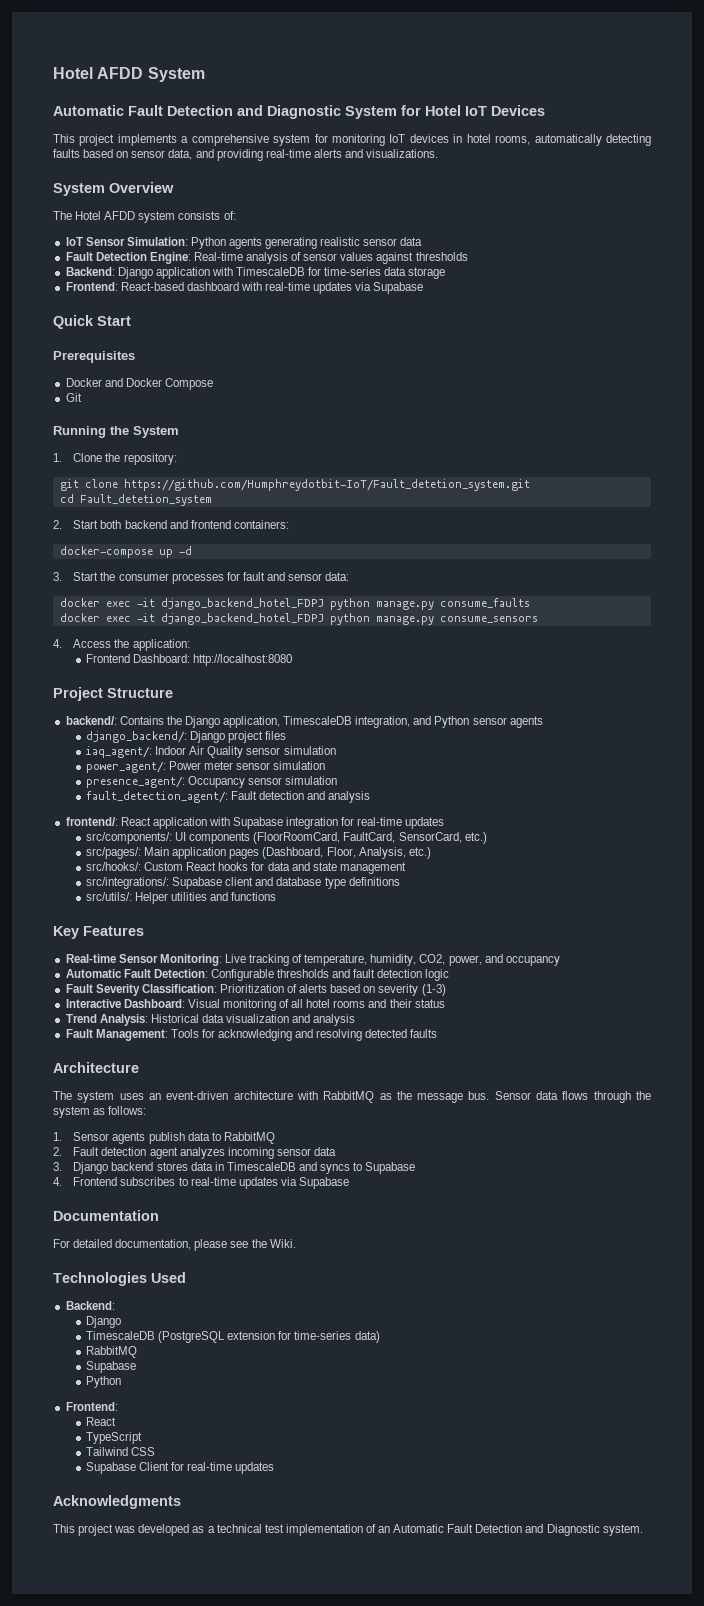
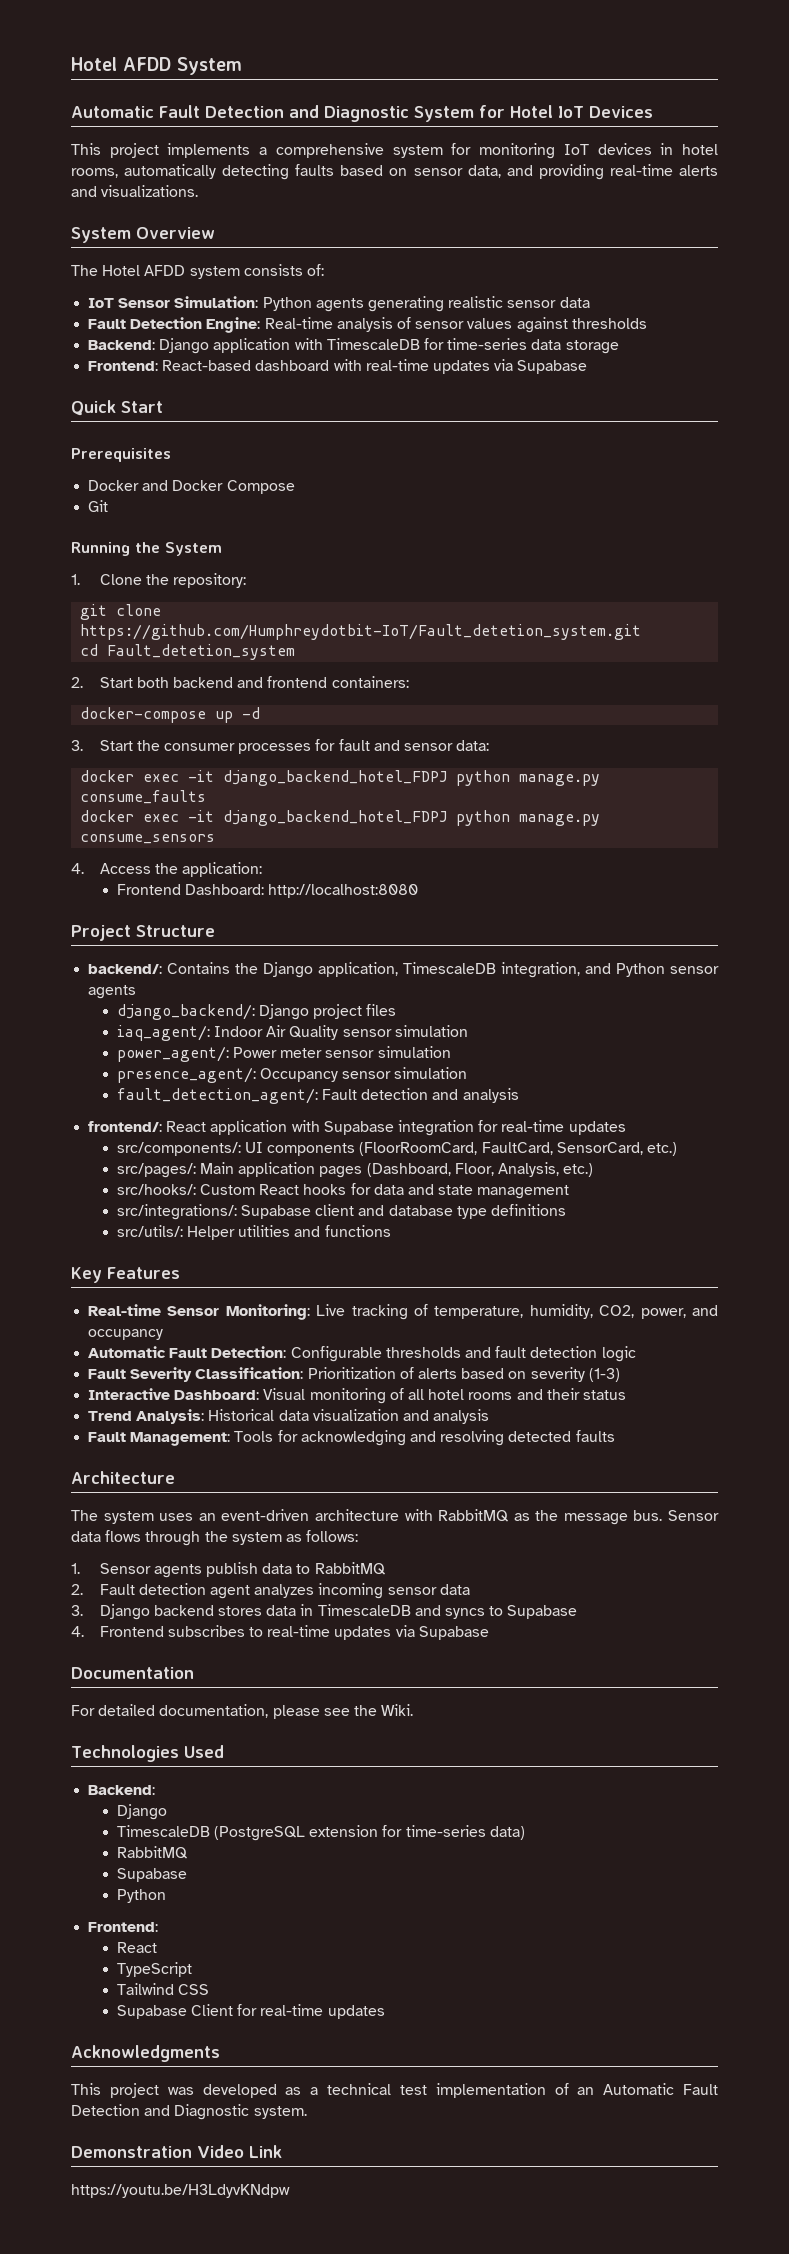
+ Demonstration Video Link
+ https://youtu.be/H3LdyvKNdpw

